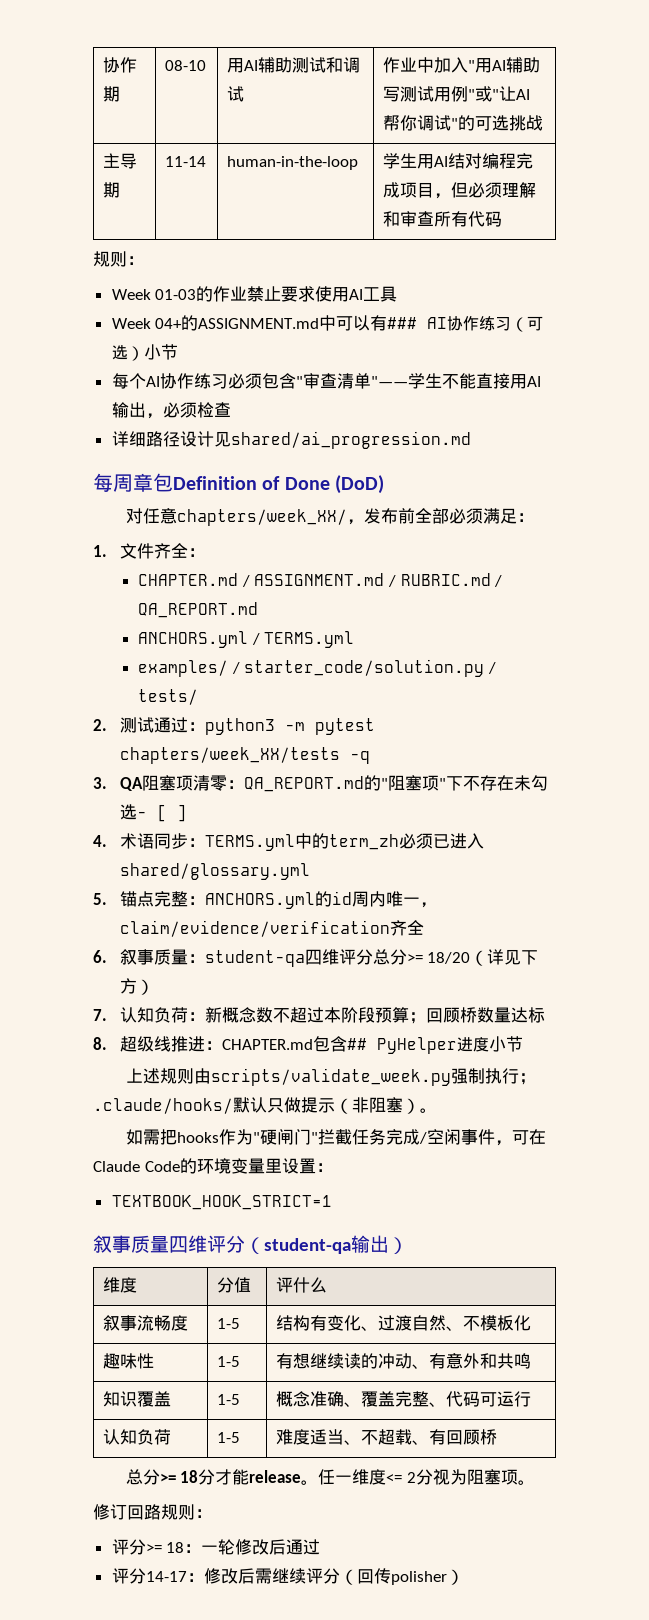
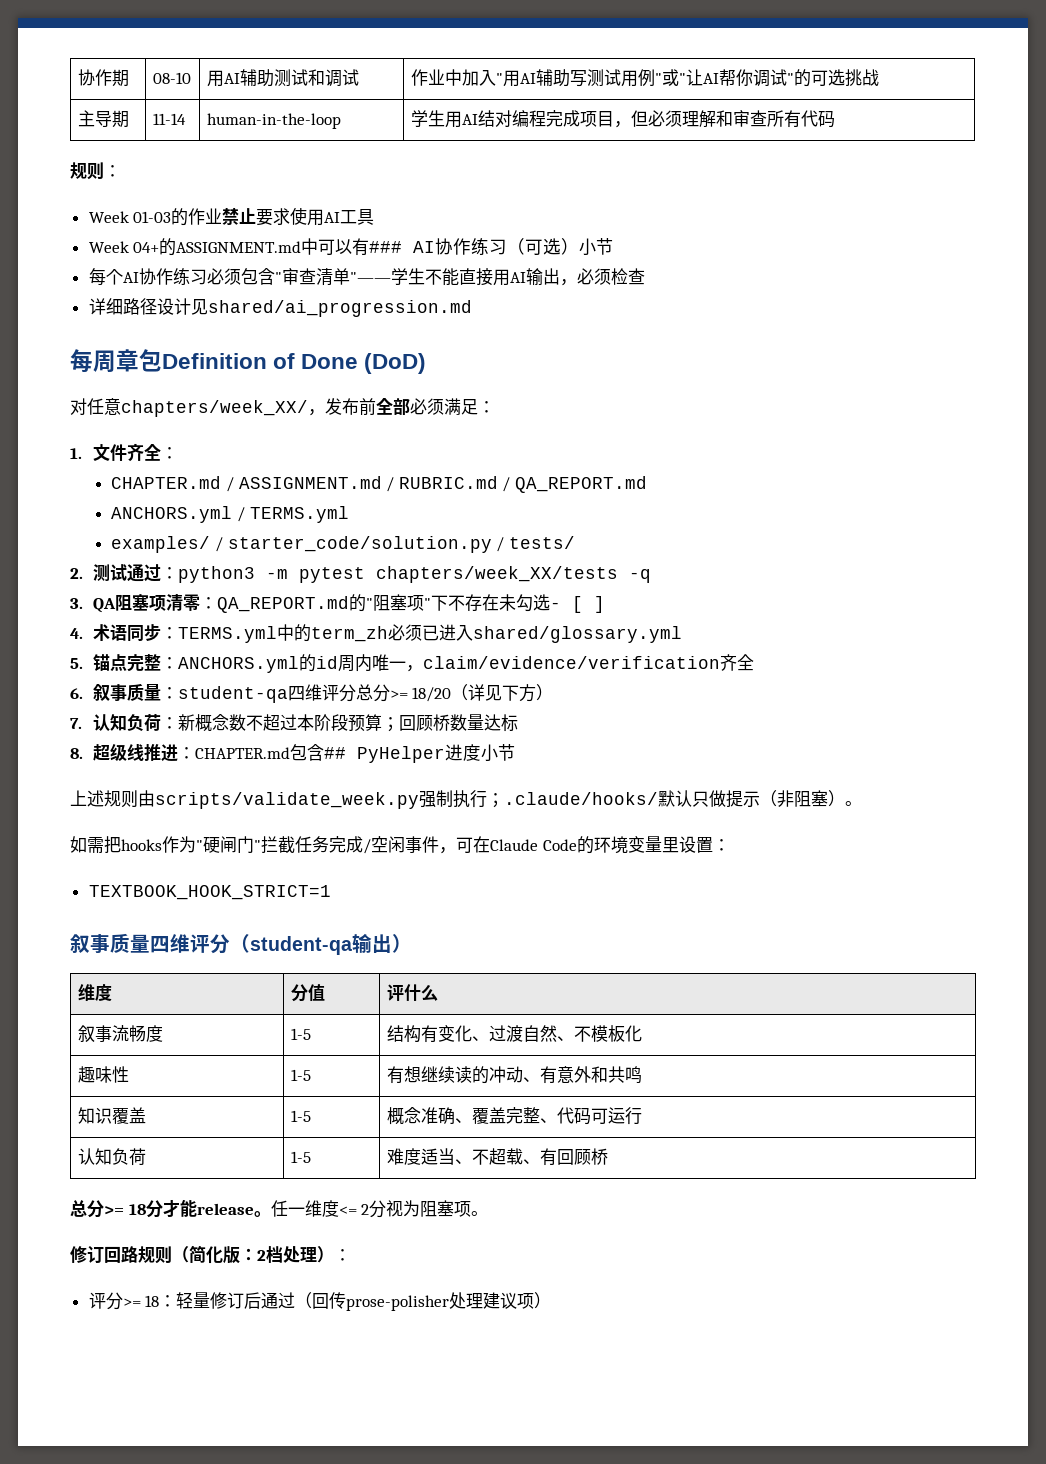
- 修订回路规则：
+ 修订回路规则（简化版：2档处理）：
- 评分>= 18：一轮修改后通过
- 评分14-17：修改后需继续评分（回传polisher）
+ 评分>= 18：轻量修订后通过（回传prose-polisher处理建议项）

